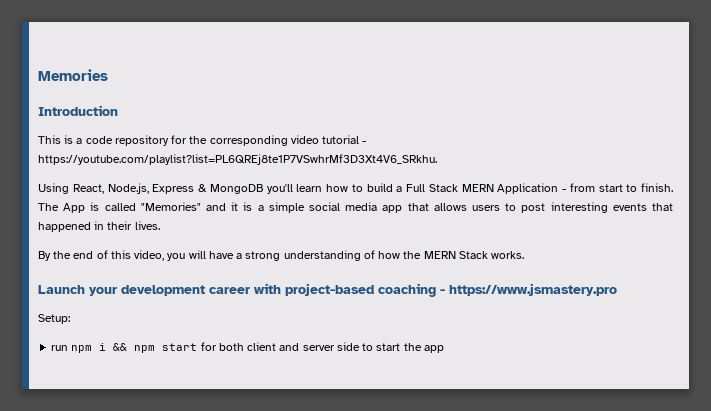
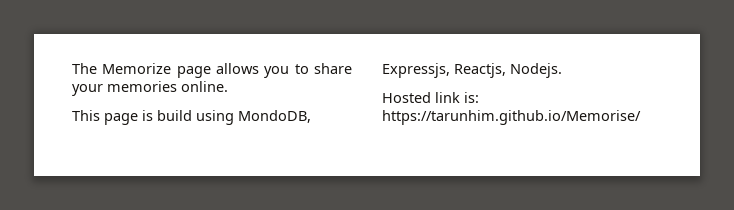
- Memories
- Introduction
- This is a code repository for the corresponding video tutorial - https://youtube.com/playlist?list=PL6QREj8te1P7VSwhrMf3D3Xt4V6_SRkhu.
- Using React, Node.js, Express & MongoDB you'll learn how to build a Full Stack MERN Application - from start to finish. The App is called "Memories" and it is a simple social media app that allows users to post interesting events that happened in their lives.
- By the end of this video, you will have a strong understanding of how the MERN Stack works.
- Launch your development career with project-based coaching - https://www.jsmastery.pro
- Setup:
- run npm i && npm start for both client and server side to start the app
+ The Memorize page allows you to share your memories online.
+ This page is build using MondoDB, Expressjs, Reactjs, Nodejs.
+ Hosted link is: https://tarunhim.github.io/Memorise/

